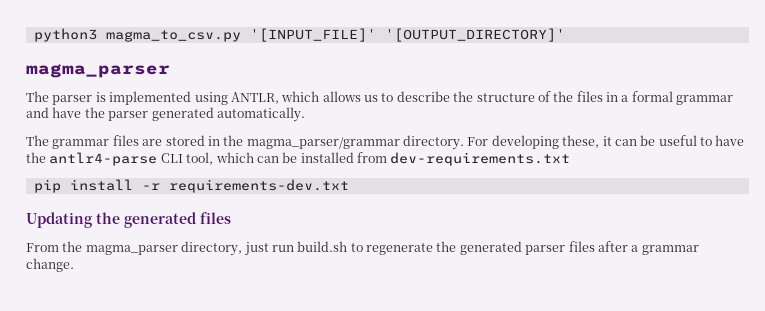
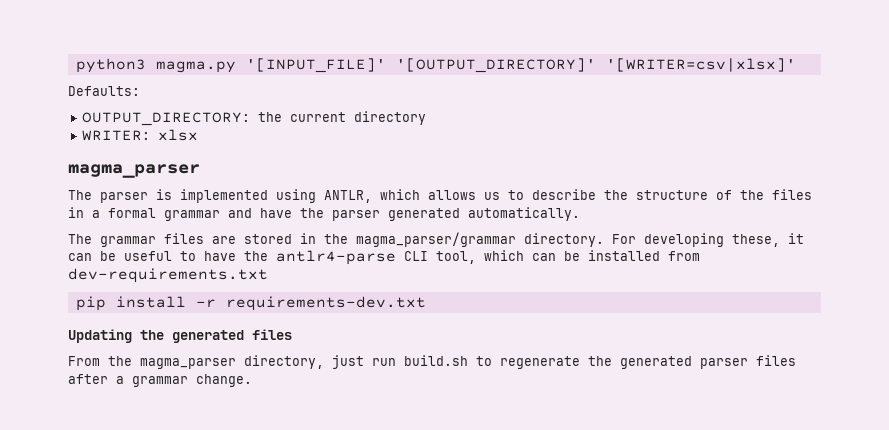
- python3 magma_to_csv.py '[INPUT_FILE]' '[OUTPUT_DIRECTORY]'
+ python3 magma.py '[INPUT_FILE]' '[OUTPUT_DIRECTORY]' '[WRITER=csv|xlsx]'
+ Defaults:
+ OUTPUT_DIRECTORY: the current directory
+ WRITER: xlsx

